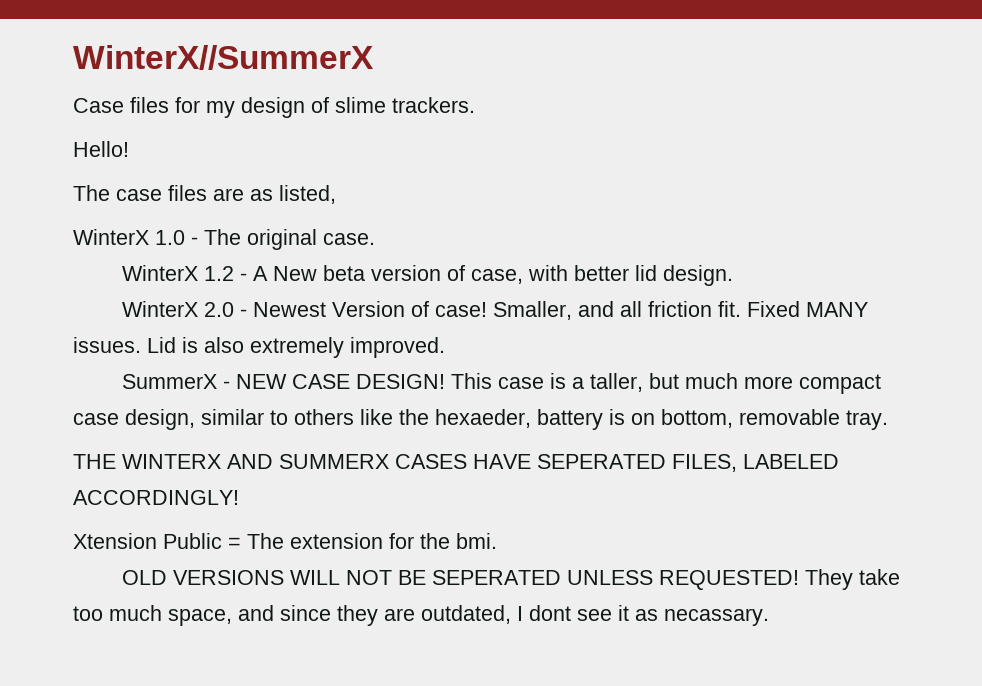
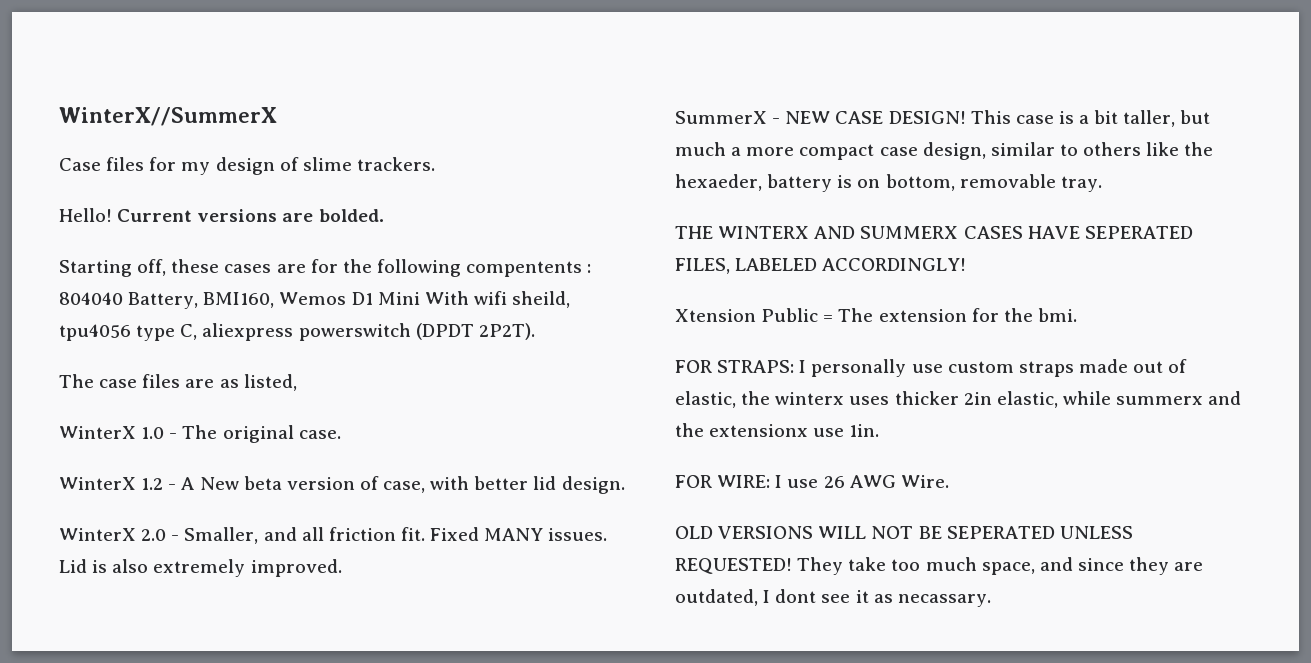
+ Current versions are bolded.
+ Starting off, these cases are for the following compentents : 804040 Battery, BMI160, Wemos D1 Mini With wifi sheild, tpu4056 type C, aliexpress powerswitch (DPDT 2P2T).
- WinterX 2.0 - Newest Version of case! Smaller, and all friction fit.
+ WinterX 2.0 - Smaller, and all friction fit.
- This case is a taller, but much more compact case design, similar to others like the hexaeder, battery is on bottom, removable tray.
+ This case is a bit taller, but much a more compact case design, similar to others like the hexaeder, battery is on bottom, removable tray.
+ FOR STRAPS: I personally use custom straps made out of elastic, the winterx uses thicker 2in elastic, while summerx and the extensionx use 1in.
+ FOR WIRE: I use 26 AWG Wire.

